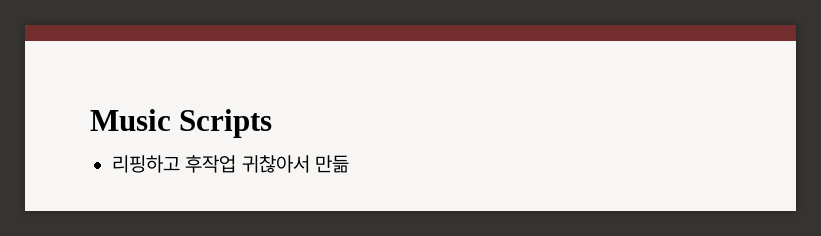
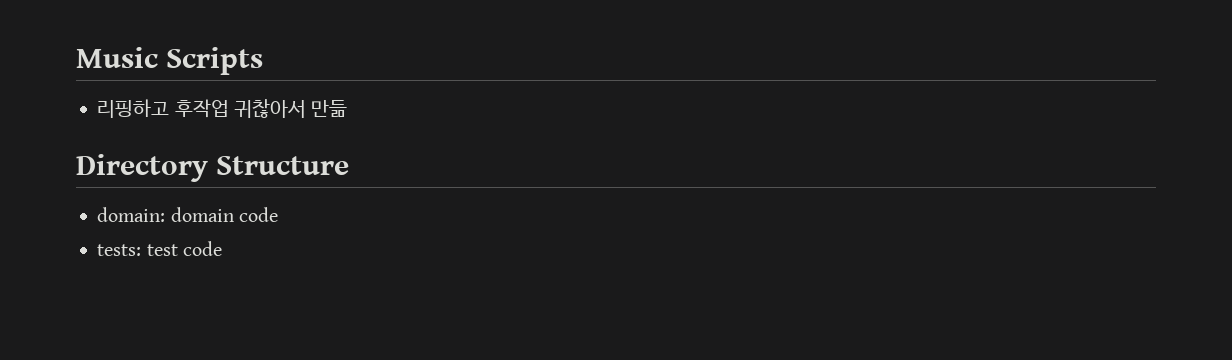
+ Directory Structure
+ domain: domain code
+ tests: test code

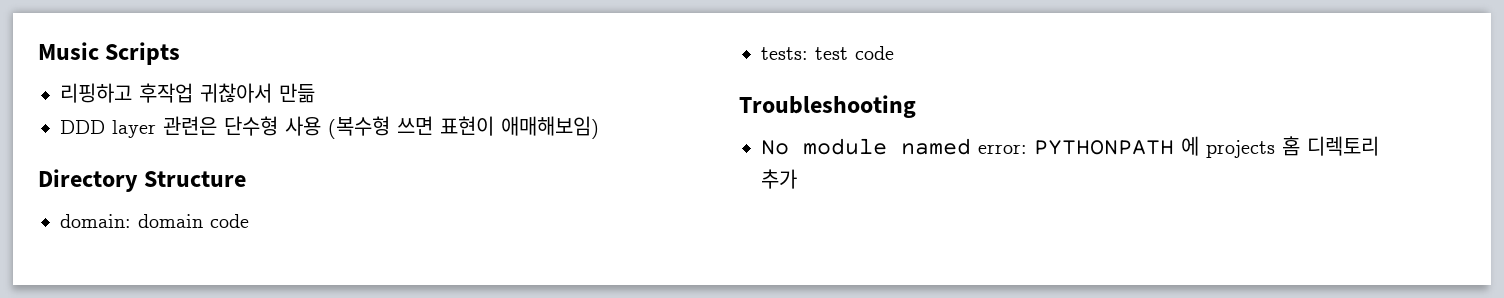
+ DDD layer 관련은 단수형 사용 (복수형 쓰면 표현이 애매해보임)
+ Troubleshooting
+ No module named error: PYTHONPATH 에 projects 홈 디렉토리 추가

